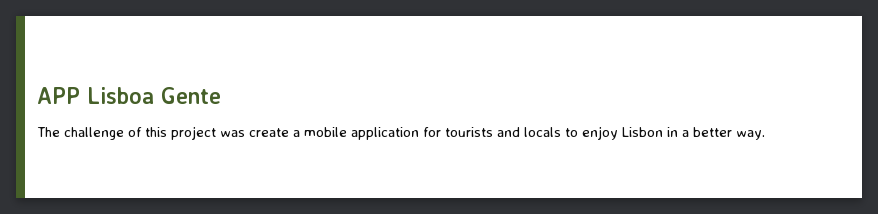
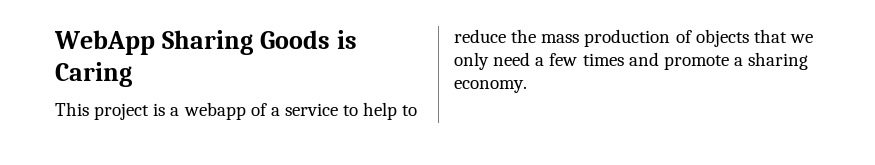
- APP Lisboa Gente
- The challenge of this project was create a mobile application for tourists and locals to enjoy Lisbon in a better way.
+ WebApp Sharing Goods is Caring
+ This project is a webapp of a service to help to reduce the mass production of objects that we only need a few times and promote a sharing economy.

